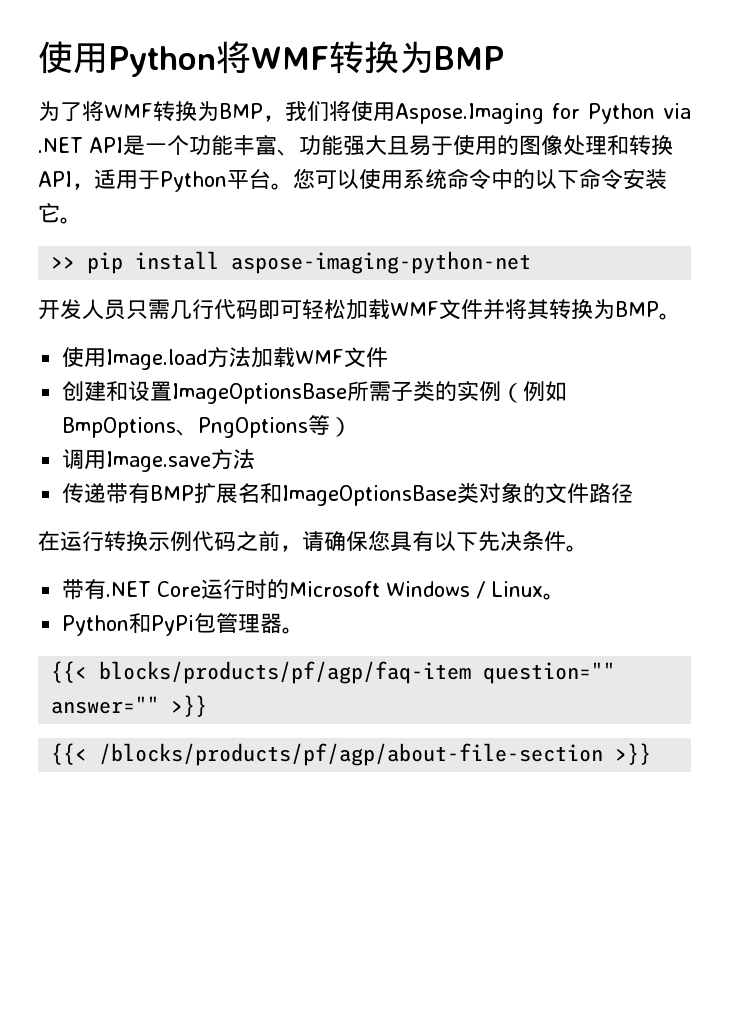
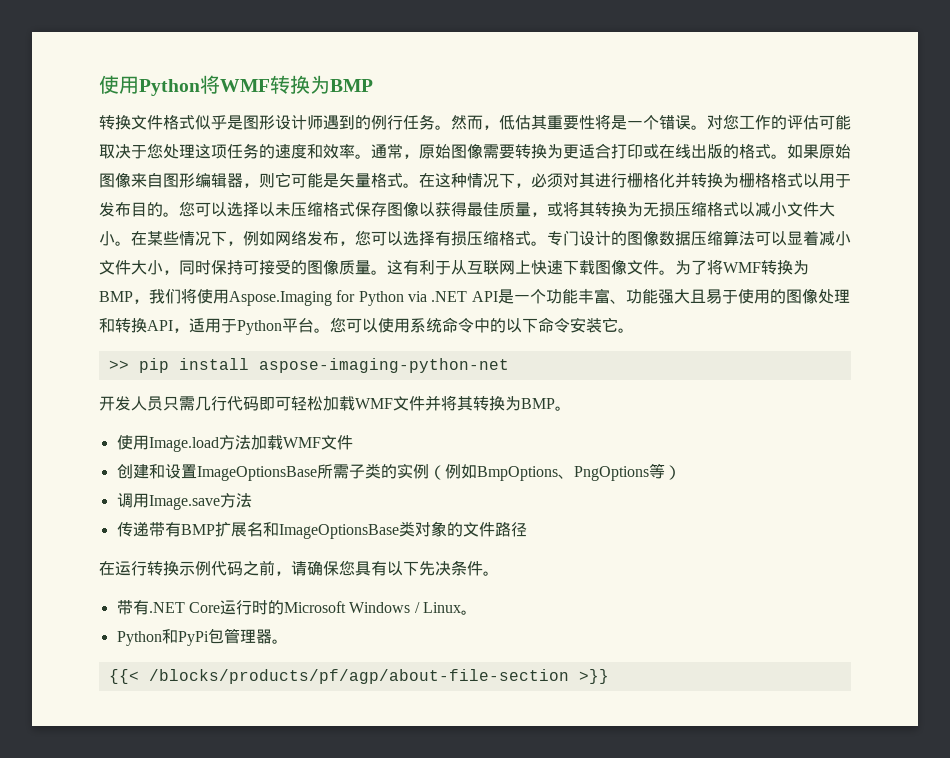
+ 转换文件格式似乎是图形设计师遇到的例行任务。然而，低估其重要性将是一个错误。对您工作的评估可能取决于您处理这项任务的速度和效率。通常，原始图像需要转换为更适合打印或在线出版的格式。如果原始图像来自图形编辑器，则它可能是矢量格式。在这种情况下，必须对其进行栅格化并转换为栅格格式以用于发布目的。您可以选择以未压缩格式保存图像以获得最佳质量，或将其转换为无损压缩格式以减小文件大小。在某些情况下，例如网络发布，您可以选择有损压缩格式。专门设计的图像数据压缩算法可以显着减小文件大小，同时保持可接受的图像质量。这有利于从互联网上快速下载图像文件。
- {{< blocks/products/pf/agp/faq-item question="" answer="" >}}

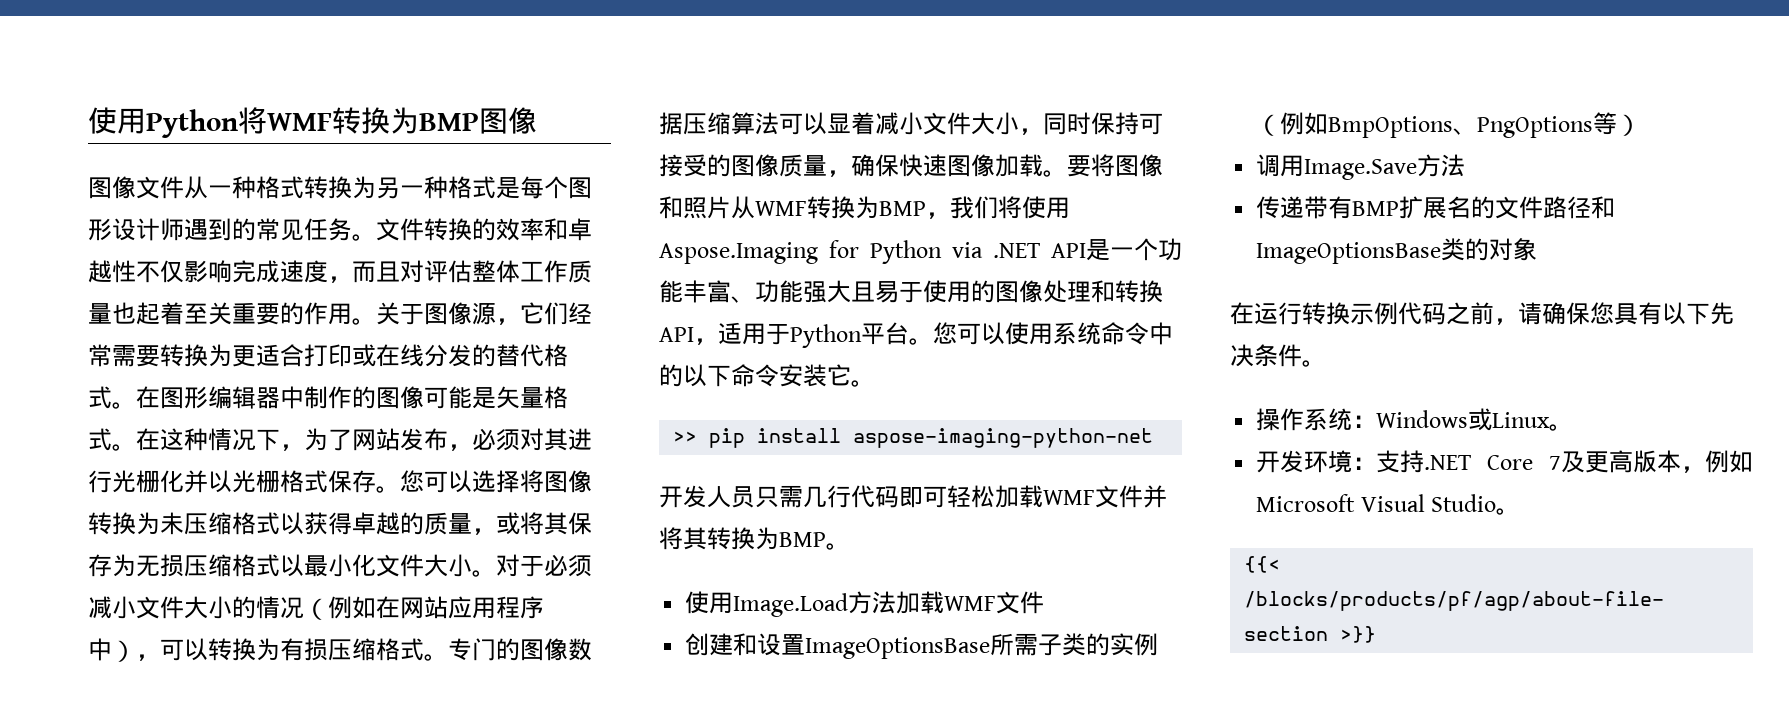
- 使用Python将WMF转换为BMP
- 转换文件格式似乎是图形设计师遇到的例行任务。然而，低估其重要性将是一个错误。对您工作的评估可能取决于您处理这项任务的速度和效率。通常，原始图像需要转换为更适合打印或在线出版的格式。如果原始图像来自图形编辑器，则它可能是矢量格式。
+ 使用Python将WMF转换为BMP图像
+ 图像文件从一种格式转换为另一种格式是每个图形设计师遇到的常见任务。文件转换的效率和卓越性不仅影响完成速度，而且对评估整体工作质量也起着至关重要的作用。关于图像源，它们经常需要转换为更适合打印或在线分发的替代格式。在图形编辑器中制作的图像可能是矢量格式。
- 在这种情况下，必须对其进行栅格化并转换为栅格格式以用于发布目的。您可以选择以未压缩格式保存图像以获得最佳质量，或将其转换为无损压缩格式以减小文件大小。在某些情况下，例如网络发布，您可以选择有损压缩格式。
+ 在这种情况下，为了网站发布，必须对其进行光栅化并以光栅格式保存。您可以选择将图像转换为未压缩格式以获得卓越的质量，或将其保存为无损压缩格式以最小化文件大小。对于必须减小文件大小的情况（例如在网站应用程序中），可以转换为有损压缩格式。
- 专门设计的图像数据压缩算法可以显着减小文件大小，同时保持可接受的图像质量。这有利于从互联网上快速下载图像文件。为了将WMF转换为BMP，我们将使用Aspose.Imaging for Python via .NET API是一个功能丰富、功能强大且易于使用的图像处理和转换API，适用于Python平台。
+ 专门的图像数据压缩算法可以显着减小文件大小，同时保持可接受的图像质量，确保快速图像加载。要将图像和照片从WMF转换为BMP，我们将使用Aspose.Imaging for Python via .NET API是一个功能丰富、功能强大且易于使用的图像处理和转换API，适用于Python平台。
- 使用Image.load方法加载WMF文件
+ 使用Image.Load方法加载WMF文件
- 调用Image.save方法
+ 调用Image.Save方法
- 传递带有BMP扩展名和ImageOptionsBase类对象的文件路径
+ 传递带有BMP扩展名的文件路径和ImageOptionsBase类的对象
- 带有.NET Core运行时的Microsoft Windows / Linux。
- Python和PyPi包管理器。
+ 操作系统：Windows或Linux。
+ 开发环境：支持.NET Core 7及更高版本，例如Microsoft Visual Studio。

